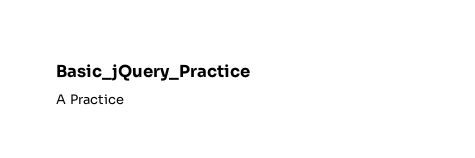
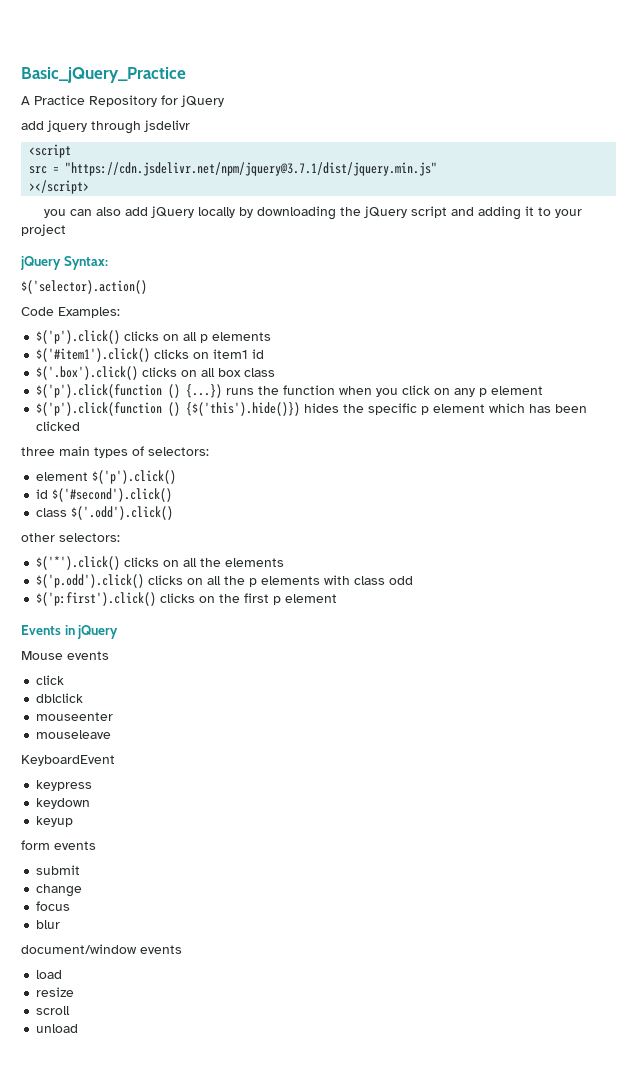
- A Practice
+ A Practice Repository for jQuery
+ add jquery through jsdelivr
+ <script
+ src = "https://cdn.jsdelivr.net/npm/jquery@3.7.1/dist/jquery.min.js"
+ ></script>
+ you can also add jQuery locally by downloading the jQuery script and adding it to your project
+ jQuery Syntax:
+ $('selector).action()
+ Code Examples:
+ $('p').click() clicks on all p elements
+ $('#item1').click() clicks on item1 id
+ $('.box').click() clicks on all box class
+ $('p').click(function () {...}) runs the function when you click on any p element
+ $('p').click(function () {$('this').hide()}) hides the specific p element which has been clicked
+ three main types of selectors:
+ element $('p').click()
+ id $('#second').click()
+ class $('.odd').click()
+ other selectors:
+ $('*').click() clicks on all the elements
+ $('p.odd').click() clicks on all the p elements with class odd
+ $('p:first').click() clicks on the first p element
+ Events in jQuery
+ Mouse events
+ click
+ dblclick
+ mouseenter
+ mouseleave
+ KeyboardEvent
+ keypress
+ keydown
+ keyup
+ form events
+ submit
+ change
+ focus
+ blur
+ document/window events
+ load
+ resize
+ scroll
+ unload

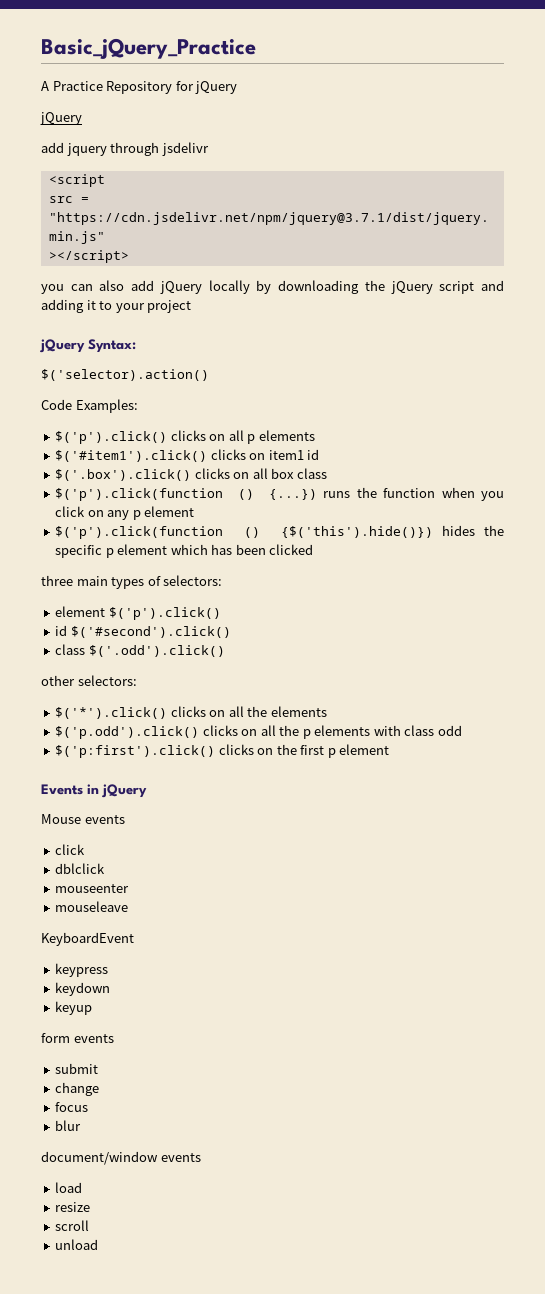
  A Practice Repository for jQuery
+ jQuery

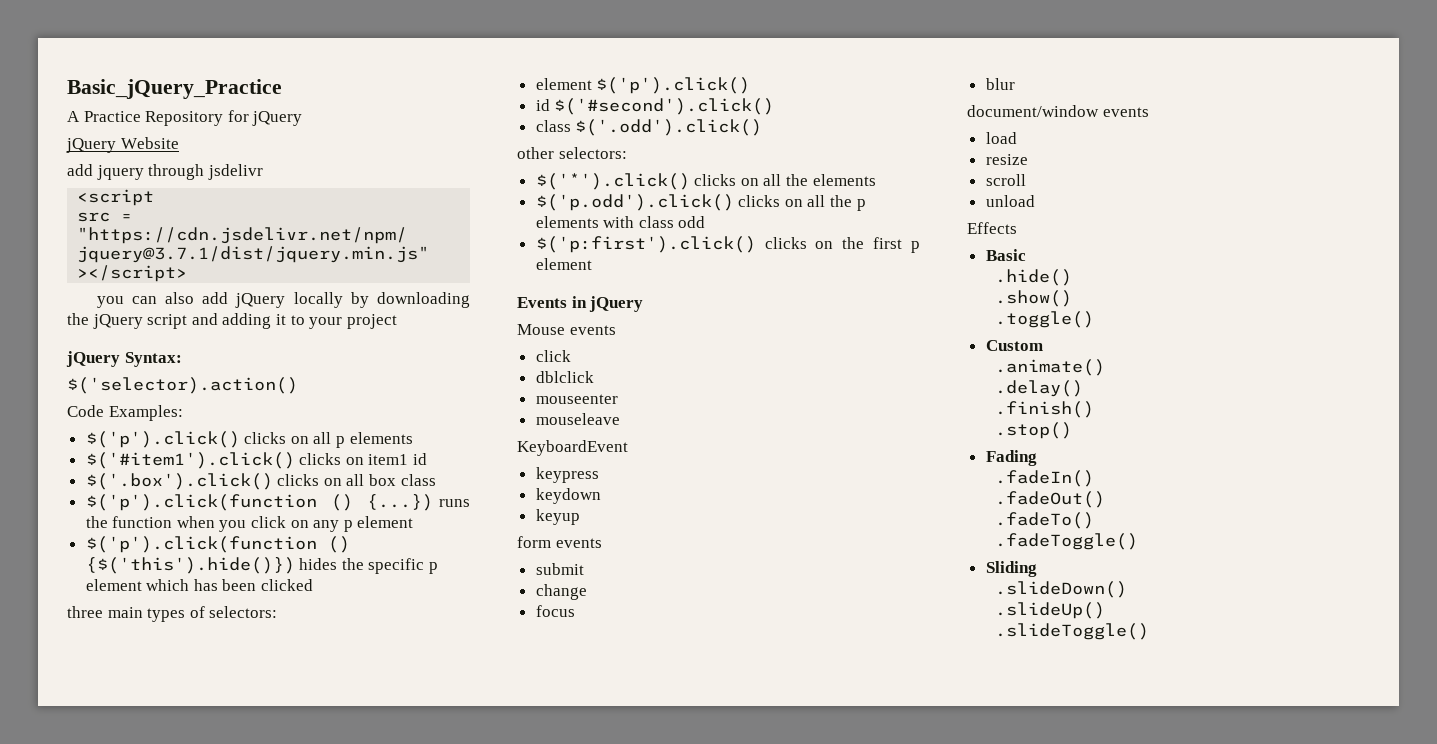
  A Practice Repository for jQuery
- jQuery
+ jQuery Website
+ Effects
+ Basic
+ .hide()
+ .show()
+ .toggle()
+ Custom
+ .animate()
+ .delay()
+ .finish()
+ .stop()
+ Fading
+ .fadeIn()
+ .fadeOut()
+ .fadeTo()
+ .fadeToggle()
+ Sliding
+ .slideDown()
+ .slideUp()
+ .slideToggle()

